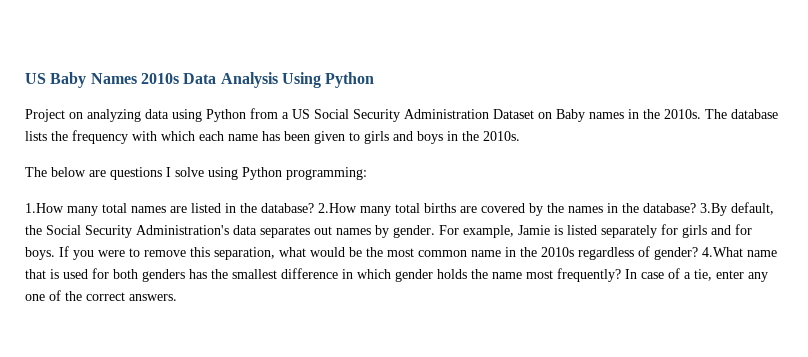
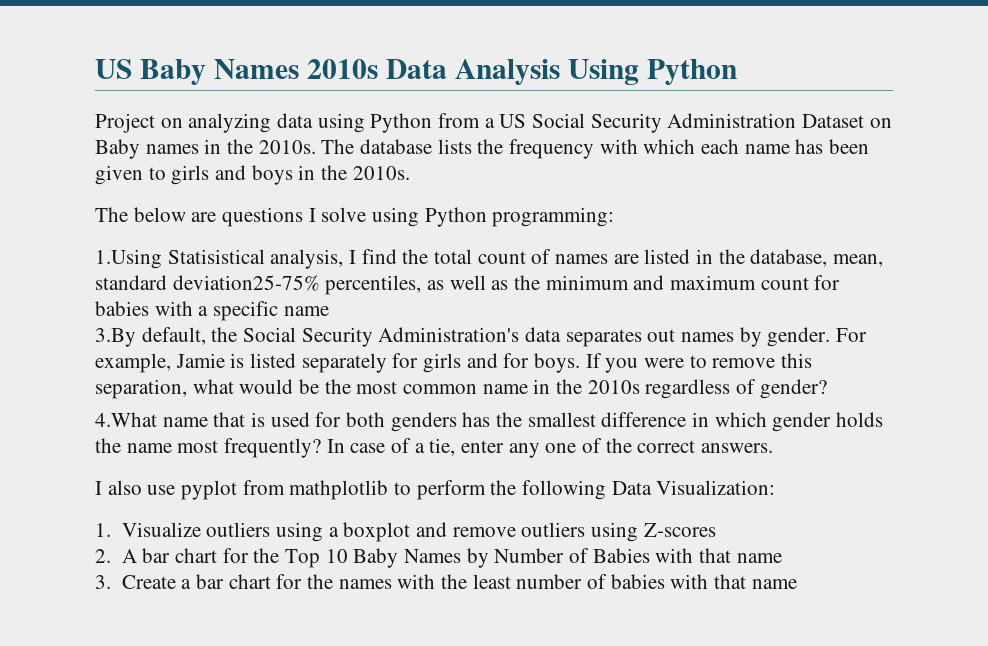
- 1.How many total names are listed in the database? 2.How many total births are covered by the names in the database? 3.By default, the Social Security Administration's data separates out names by gender.
+ 1.Using Statisistical analysis, I find the total count of names are listed in the database, mean, standard deviation25-75% percentiles, as well as the minimum and maximum count for babies with a specific name
+ 3.By default, the Social Security Administration's data separates out names by gender.
- If you were to remove this separation, what would be the most common name in the 2010s regardless of gender? 4.What name that is used for both genders has the smallest difference in which gender holds the name most frequently?
+ If you were to remove this separation, what would be the most common name in the 2010s regardless of gender?
+ 4.What name that is used for both genders has the smallest difference in which gender holds the name most frequently?
+ I also use pyplot from mathplotlib to perform the following Data Visualization:
+ 1. Visualize outliers using a boxplot and remove outliers using Z-scores
+ 2. A bar chart for the Top 10 Baby Names by Number of Babies with that name
+ 3. Create a bar chart for the names with the least number of babies with that name

